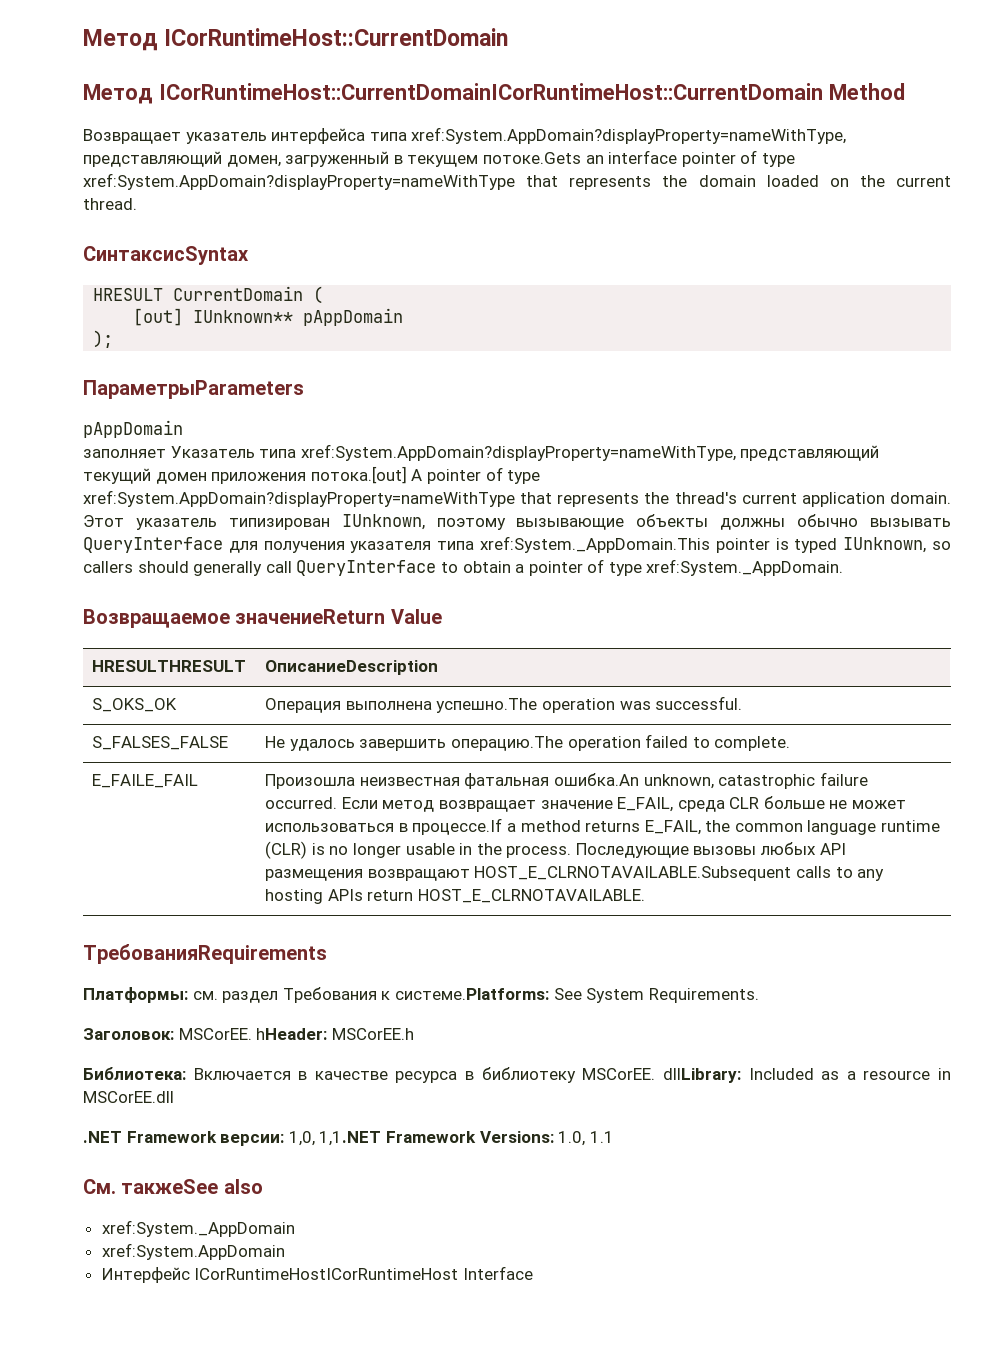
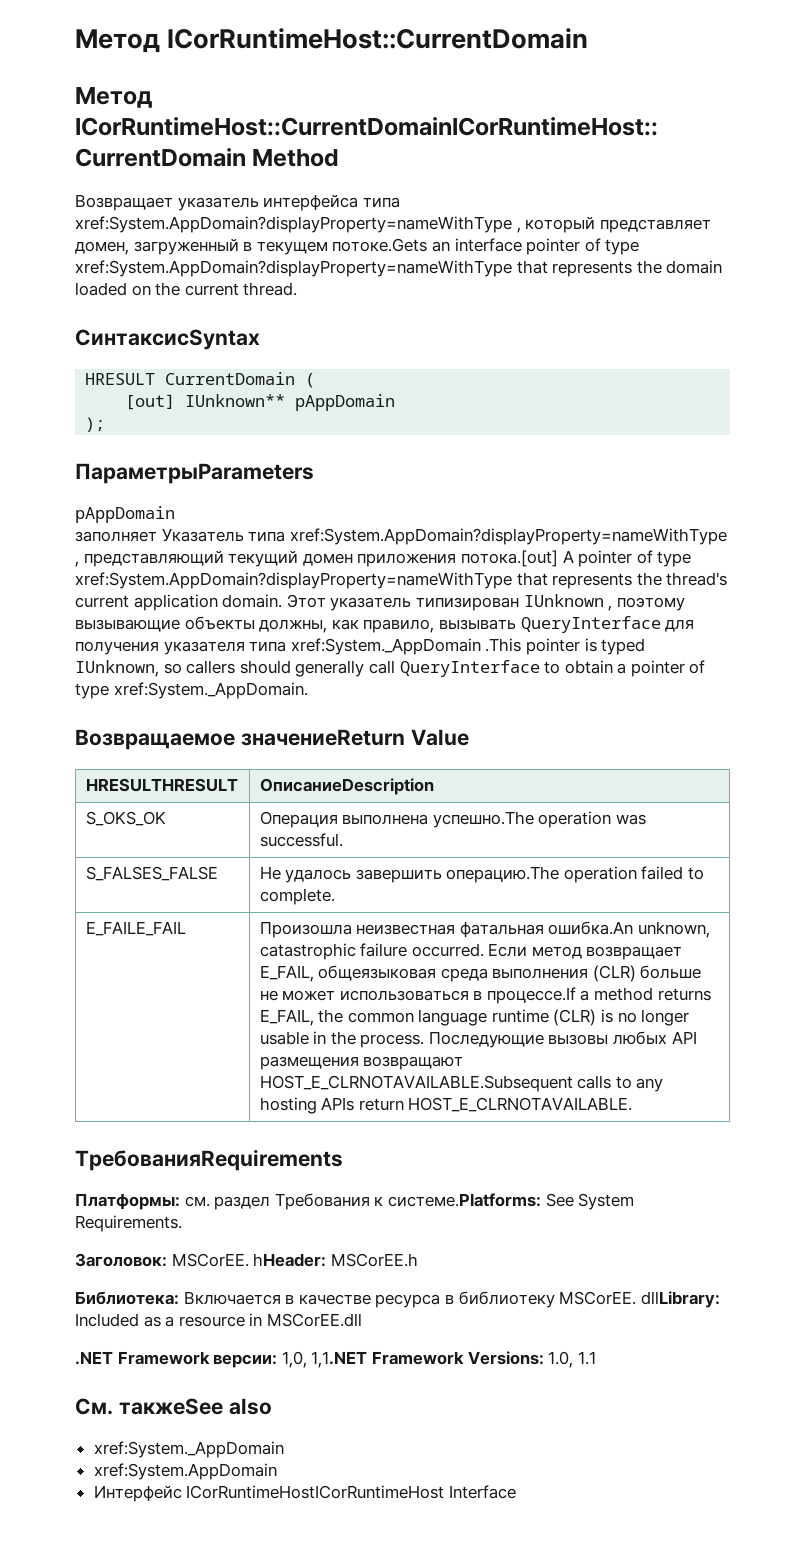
- Возвращает указатель интерфейса типа xref:System.AppDomain?displayProperty=nameWithType, представляющий домен, загруженный в текущем потоке.Gets an interface pointer of type xref:System.AppDomain?displayProperty=nameWithType that represents the domain loaded on the current thread.
+ Возвращает указатель интерфейса типа xref:System.AppDomain?displayProperty=nameWithType , который представляет домен, загруженный в текущем потоке.Gets an interface pointer of type xref:System.AppDomain?displayProperty=nameWithType that represents the domain loaded on the current thread.
- заполняет Указатель типа xref:System.AppDomain?displayProperty=nameWithType, представляющий текущий домен приложения потока.[out] A pointer of type xref:System.AppDomain?displayProperty=nameWithType that represents the thread's current application domain.
+ заполняет Указатель типа xref:System.AppDomain?displayProperty=nameWithType , представляющий текущий домен приложения потока.[out] A pointer of type xref:System.AppDomain?displayProperty=nameWithType that represents the thread's current application domain.
- Этот указатель типизирован IUnknown, поэтому вызывающие объекты должны обычно вызывать QueryInterface для получения указателя типа xref:System._AppDomain.This pointer is typed IUnknown, so callers should generally call QueryInterface to obtain a pointer of type xref:System._AppDomain.
+ Этот указатель типизирован IUnknown , поэтому вызывающие объекты должны, как правило, вызывать QueryInterface для получения указателя типа xref:System._AppDomain .This pointer is typed IUnknown, so callers should generally call QueryInterface to obtain a pointer of type xref:System._AppDomain.
- Если метод возвращает значение E_FAIL, среда CLR больше не может использоваться в процессе.If a method returns E_FAIL, the common language runtime (CLR) is no longer usable in the process.
+ Если метод возвращает E_FAIL, общеязыковая среда выполнения (CLR) больше не может использоваться в процессе.If a method returns E_FAIL, the common language runtime (CLR) is no longer usable in the process.

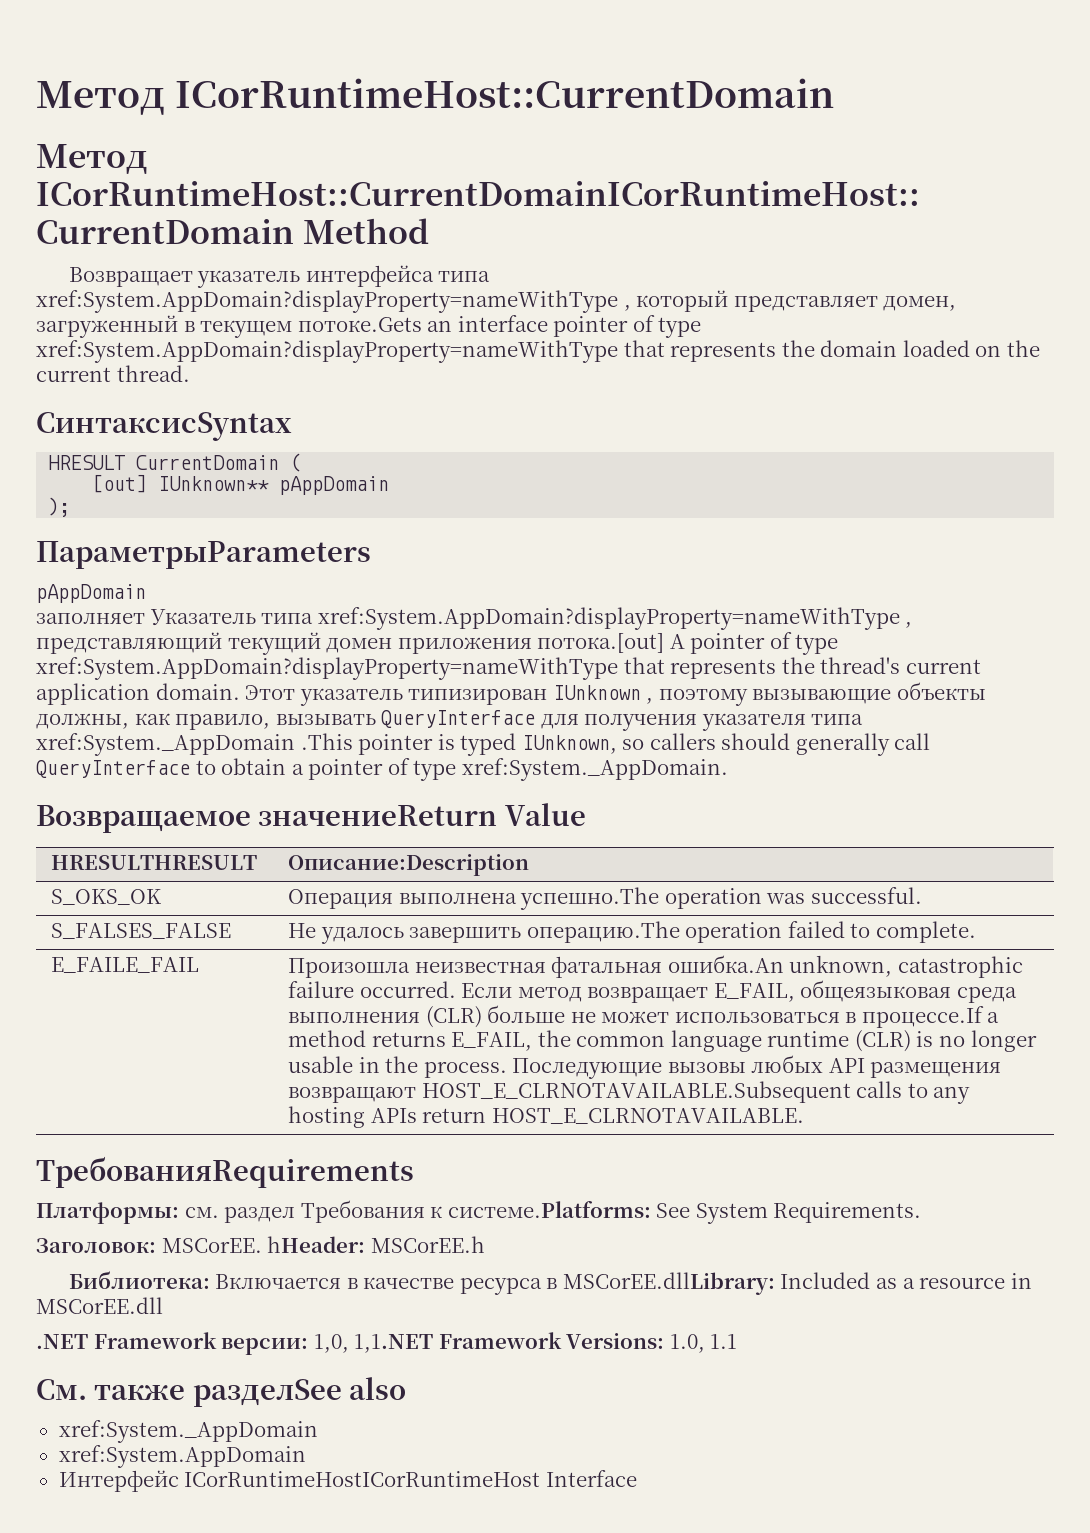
- HRESULTHRESULT | ОписаниеDescription
+ HRESULTHRESULT | Описание:Description
- Библиотека: Включается в качестве ресурса в библиотеку MSCorEE. dllLibrary: Included as a resource in MSCorEE.dll
+ Библиотека: Включается в качестве ресурса в MSCorEE.dllLibrary: Included as a resource in MSCorEE.dll
- См. такжеSee also
+ См. также разделSee also

